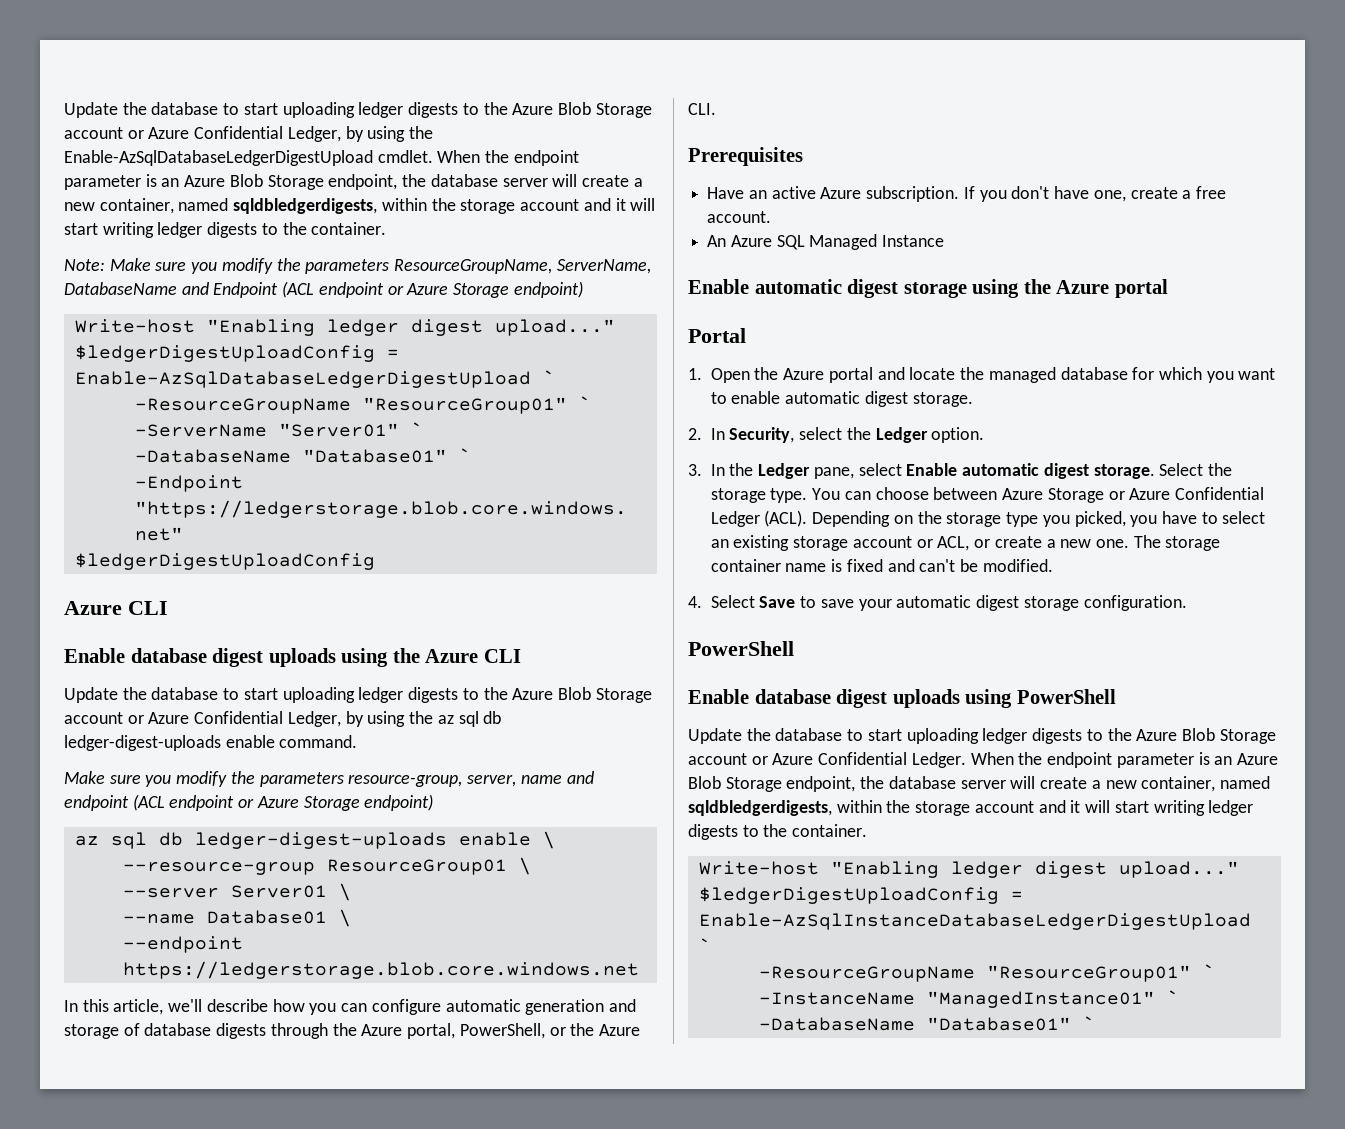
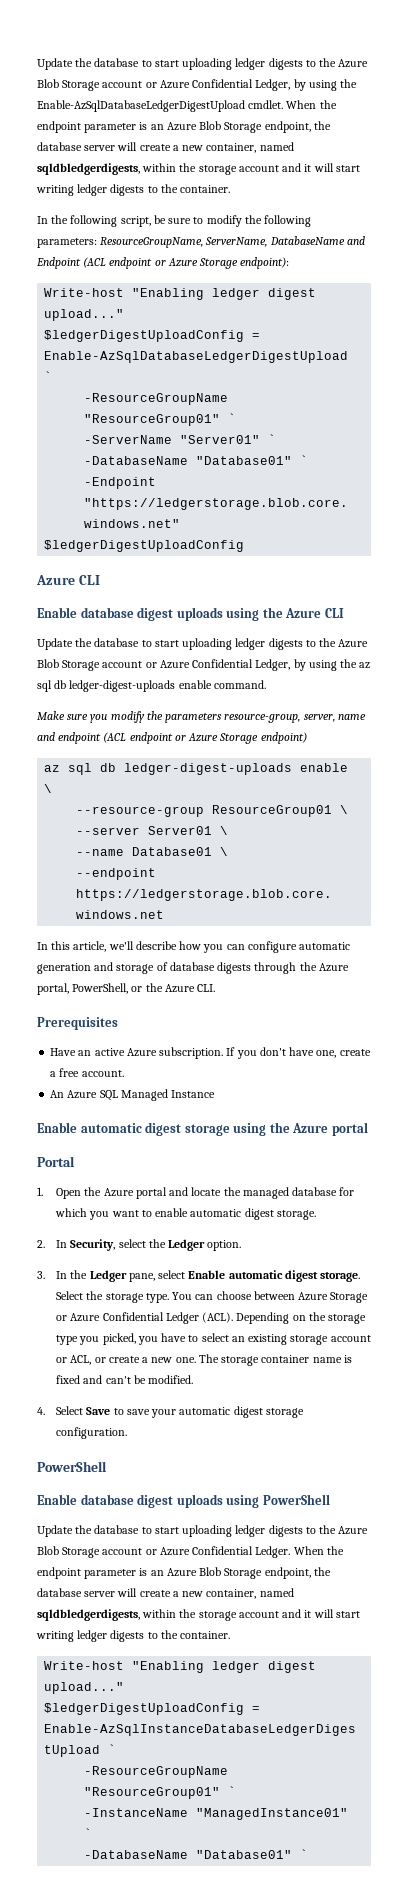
- Note: Make sure you modify the parameters ResourceGroupName, ServerName, DatabaseName and Endpoint (ACL endpoint or Azure Storage endpoint)
+ In the following script, be sure to modify the following parameters: ResourceGroupName, ServerName, DatabaseName and Endpoint (ACL endpoint or Azure Storage endpoint):

